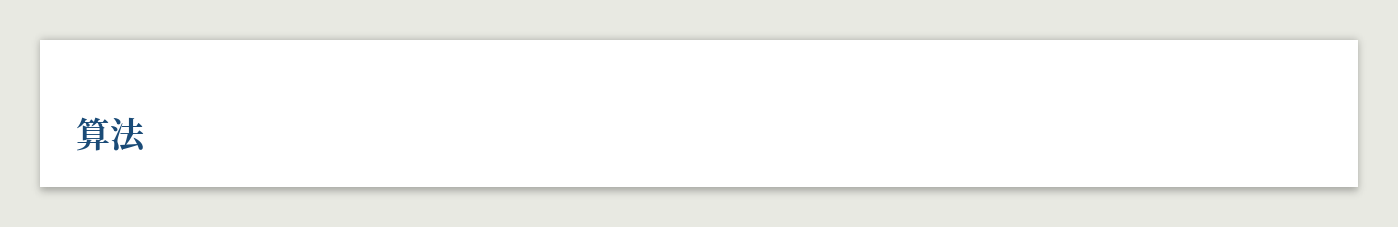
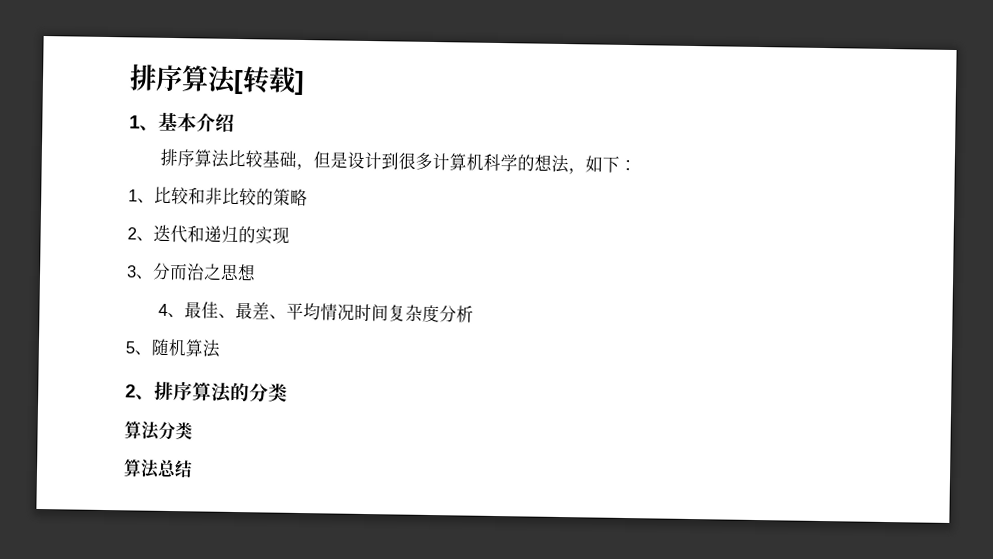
- 算法
+ 排序算法[转载]
+ 1、基本介绍
+ 排序算法比较基础，但是设计到很多计算机科学的想法，如下：
+ 1、比较和非比较的策略
+ 2、迭代和递归的实现
+ 3、分而治之思想
+ 4、最佳、最差、平均情况时间复杂度分析
+ 5、随机算法
+ 2、排序算法的分类
+ 算法分类
+ 算法总结

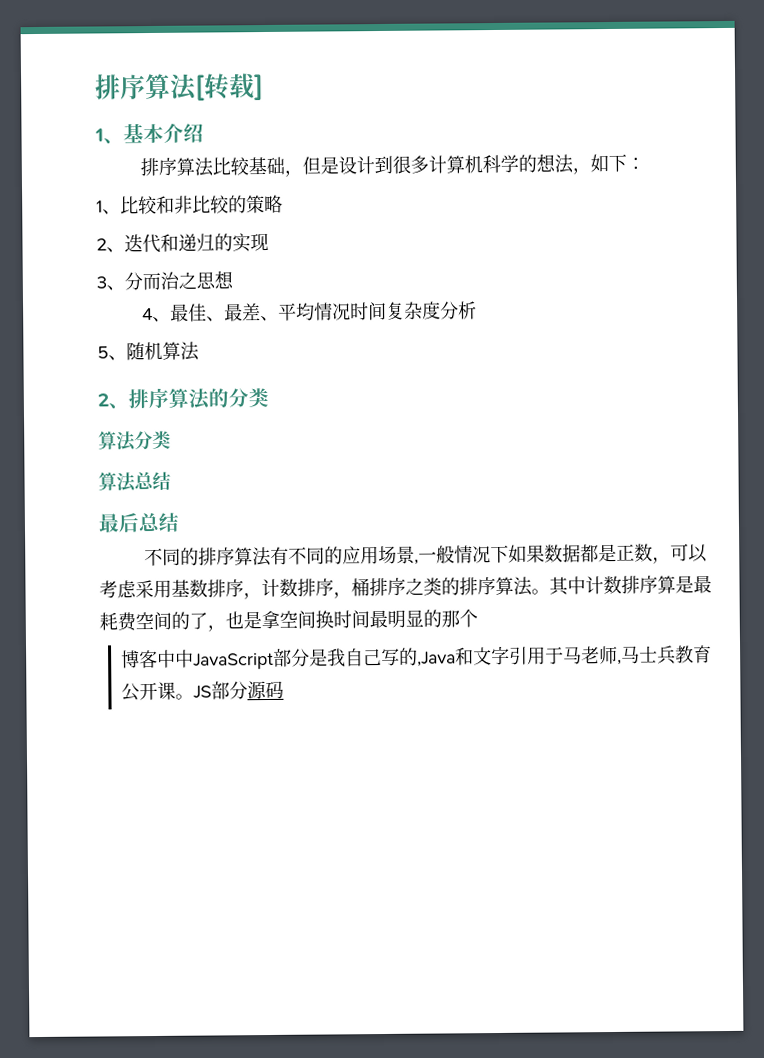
+ 最后总结
+ 不同的排序算法有不同的应用场景,一般情况下如果数据都是正数，可以考虑采用基数排序，计数排序，桶排序之类的排序算法。其中计数排序算是最耗费空间的了，也是拿空间换时间最明显的那个
+ 博客中中JavaScript部分是我自己写的,Java和文字引用于马老师,马士兵教育公开课。JS部分源码

